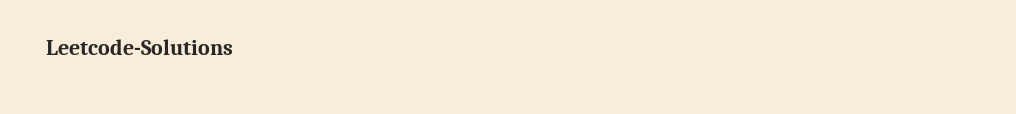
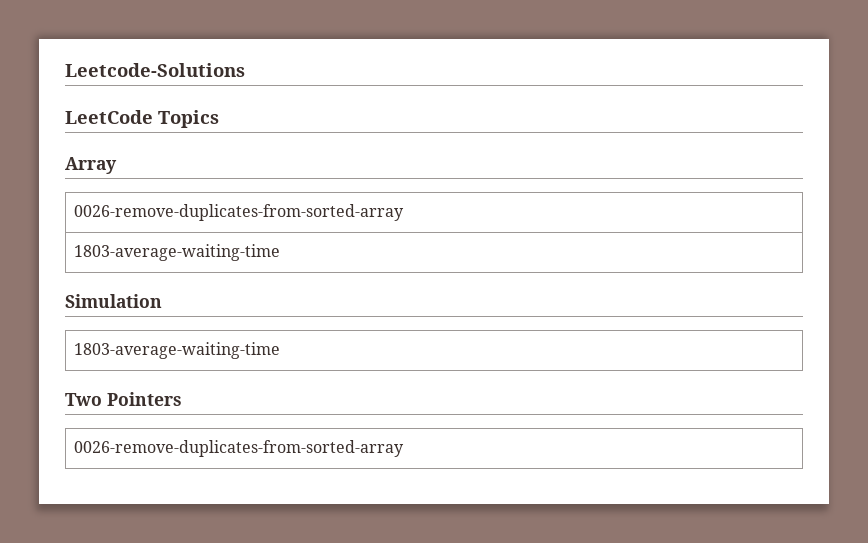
+ LeetCode Topics
+ Array
+ 0026-remove-duplicates-from-sorted-array
+ 1803-average-waiting-time
+ Simulation
+ 1803-average-waiting-time
+ Two Pointers
+ 0026-remove-duplicates-from-sorted-array

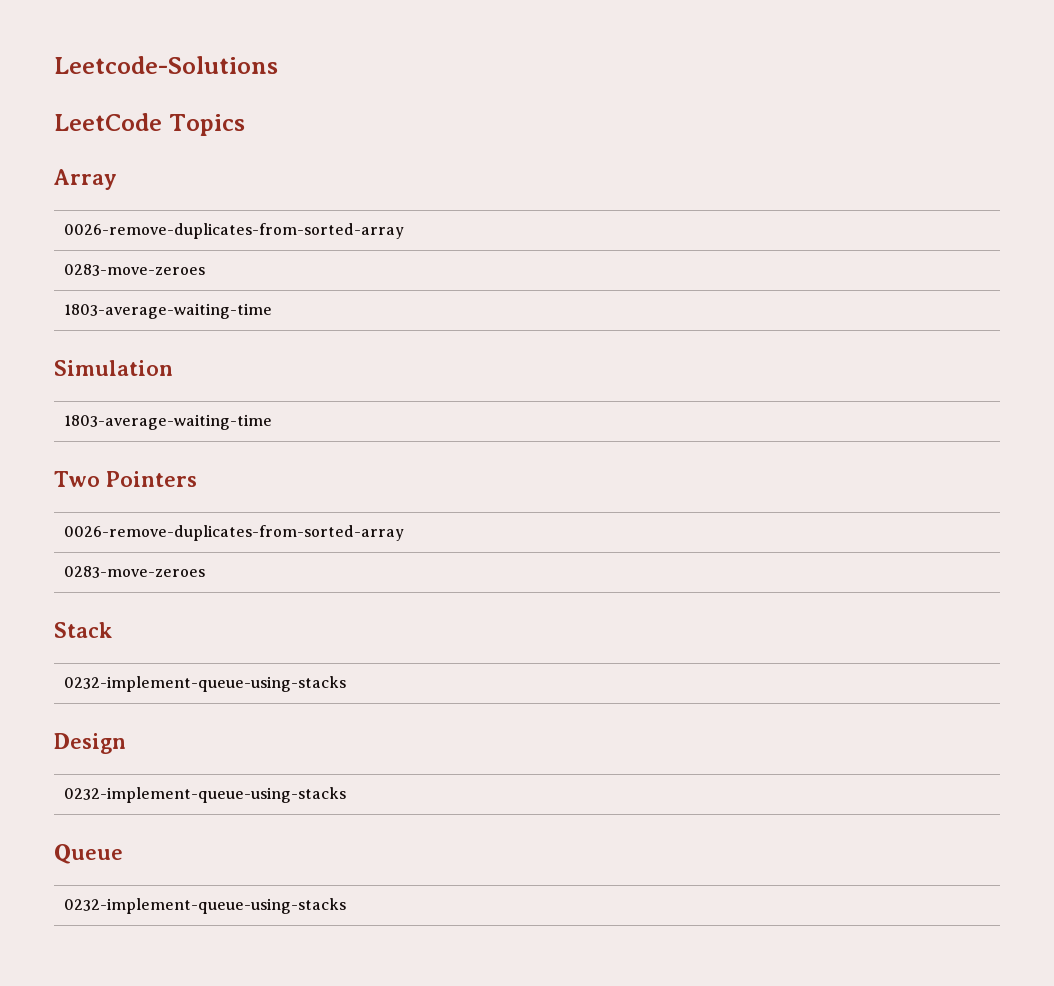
  Array
  0026-remove-duplicates-from-sorted-array
+ 0283-move-zeroes
  Two Pointers
  0026-remove-duplicates-from-sorted-array
+ 0283-move-zeroes
+ Stack
+ 0232-implement-queue-using-stacks
+ Design
+ 0232-implement-queue-using-stacks
+ Queue
+ 0232-implement-queue-using-stacks

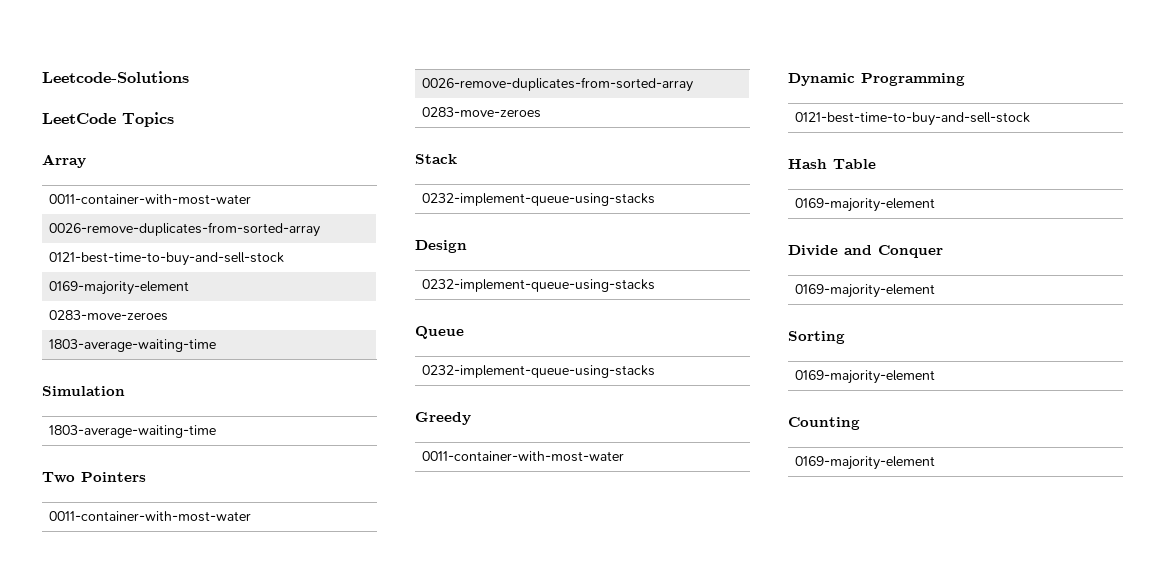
  Array
+ 0011-container-with-most-water
  0026-remove-duplicates-from-sorted-array
+ 0121-best-time-to-buy-and-sell-stock
+ 0169-majority-element
  Two Pointers
+ 0011-container-with-most-water
+ Greedy
+ 0011-container-with-most-water
+ Dynamic Programming
+ 0121-best-time-to-buy-and-sell-stock
+ Hash Table
+ 0169-majority-element
+ Divide and Conquer
+ 0169-majority-element
+ Sorting
+ 0169-majority-element
+ Counting
+ 0169-majority-element

